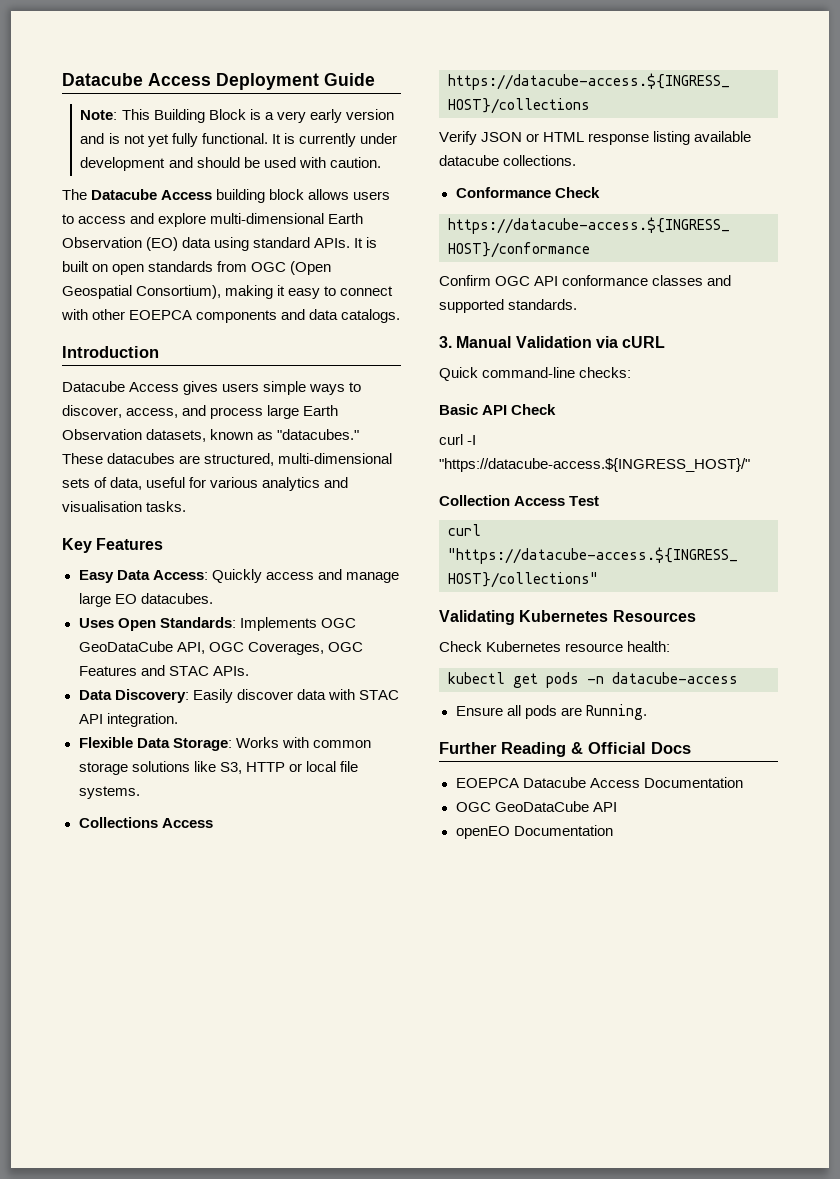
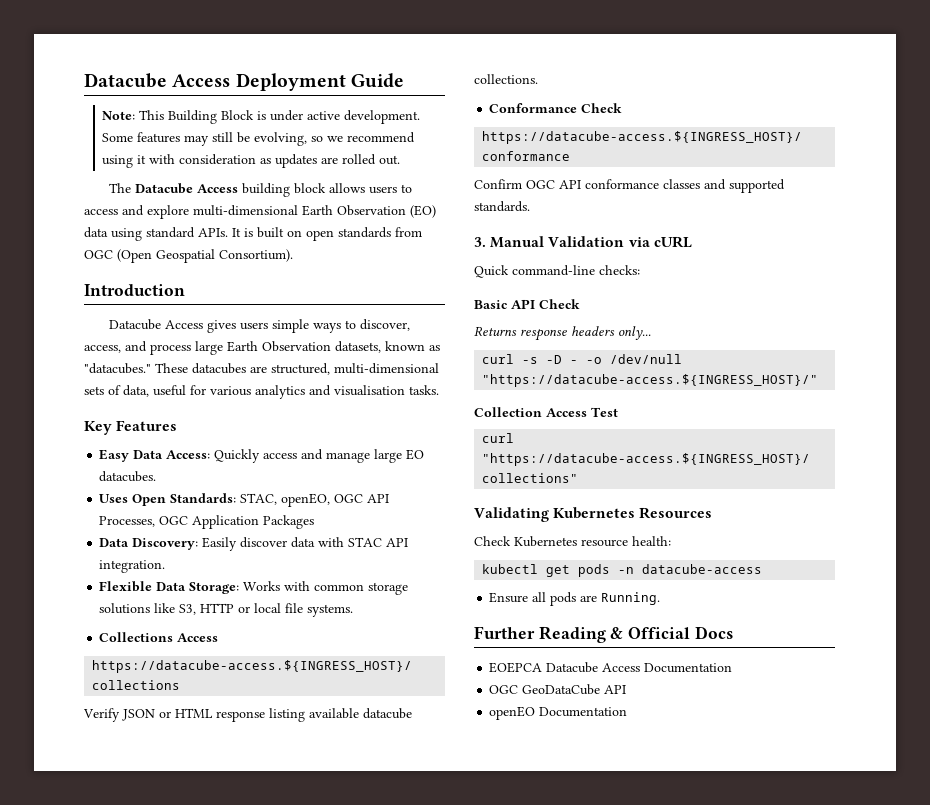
- Note: This Building Block is a very early version and is not yet fully functional. It is currently under development and should be used with caution.
+ Note: This Building Block is under active development. Some features may still be evolving, so we recommend using it with consideration as updates are rolled out.
- It is built on open standards from OGC (Open Geospatial Consortium), making it easy to connect with other EOEPCA components and data catalogs.
+ It is built on open standards from OGC (Open Geospatial Consortium).
- Uses Open Standards: Implements OGC GeoDataCube API, OGC Coverages, OGC Features and STAC APIs.
+ Uses Open Standards: STAC, openEO, OGC API Processes, OGC Application Packages
- curl -I "https://datacube-access.${INGRESS_HOST}/"
+ Returns response headers only...
+ curl -s -D - -o /dev/null "https://datacube-access.${INGRESS_HOST}/"

